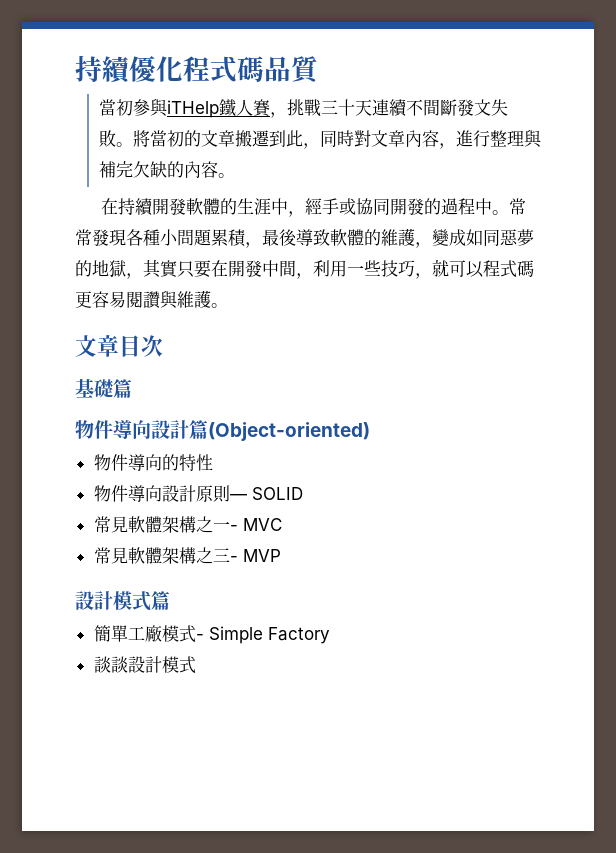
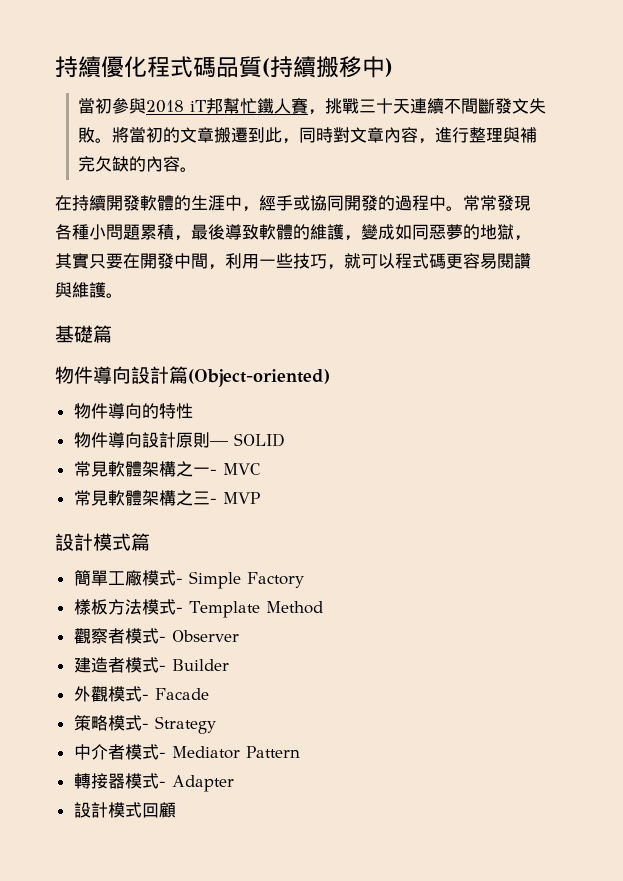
- 持續優化程式碼品質
+ 持續優化程式碼品質(持續搬移中)
- 當初參與iTHelp鐵人賽，挑戰三十天連續不間斷發文失敗。
+ 當初參與2018 iT邦幫忙鐵人賽，挑戰三十天連續不間斷發文失敗。
- 文章目次
- 談談設計模式
+ 樣板方法模式- Template Method
+ 觀察者模式- Observer
+ 建造者模式- Builder
+ 外觀模式- Facade
+ 策略模式- Strategy
+ 中介者模式- Mediator Pattern
+ 轉接器模式- Adapter
+ 設計模式回顧

